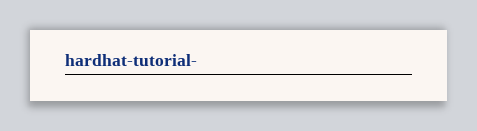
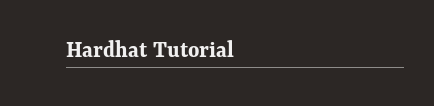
- hardhat-tutorial-
+ Hardhat Tutorial

